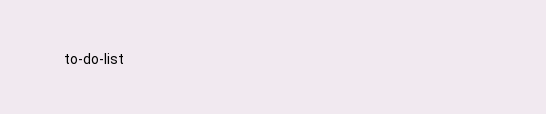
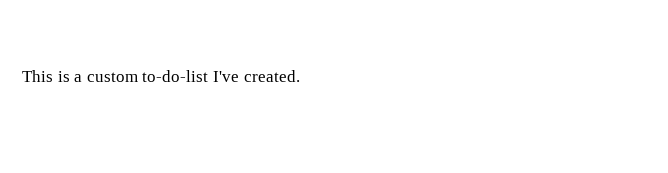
- to-do-list
+ This is a custom to-do-list I've created.

